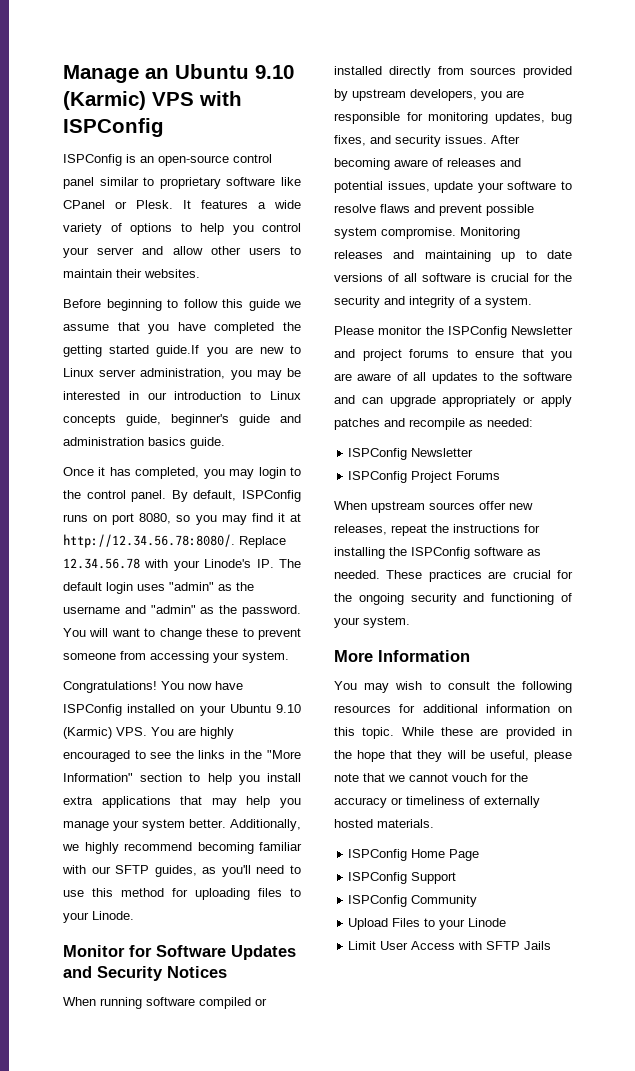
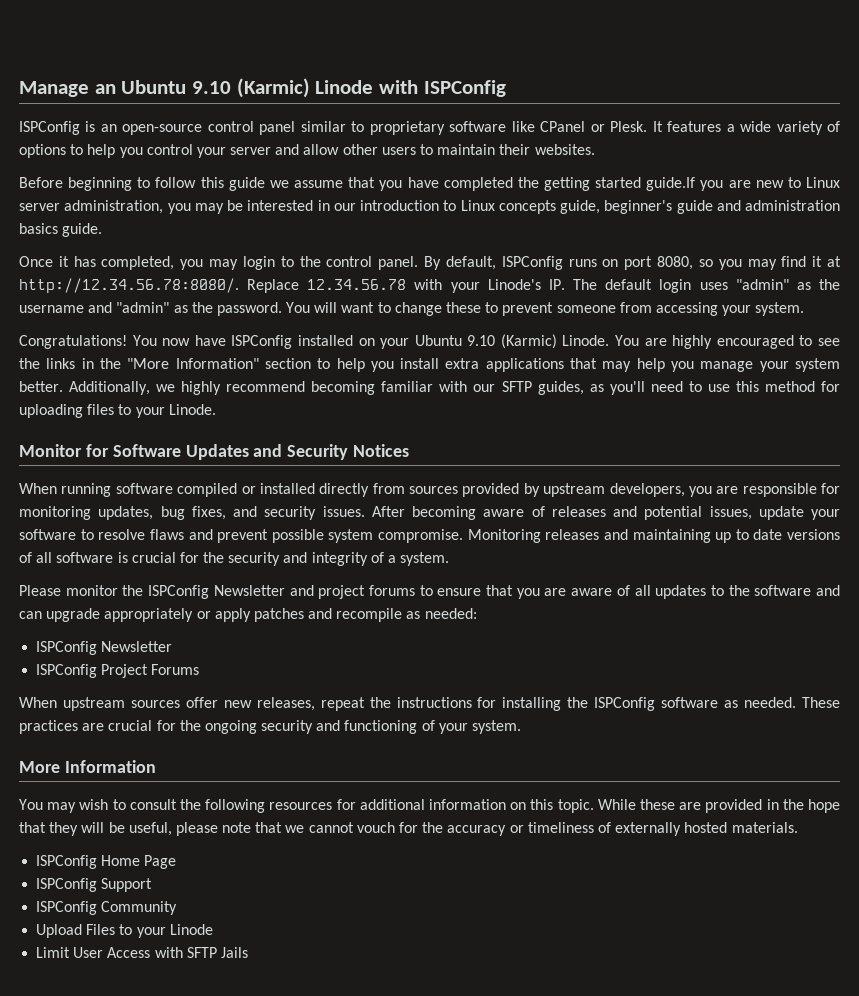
- Manage an Ubuntu 9.10 (Karmic) VPS with ISPConfig
+ Manage an Ubuntu 9.10 (Karmic) Linode with ISPConfig
- You now have ISPConfig installed on your Ubuntu 9.10 (Karmic) VPS. You are highly encouraged to see the links in the "More Information" section to help you install extra applications that may help you manage your system better.
+ You now have ISPConfig installed on your Ubuntu 9.10 (Karmic) Linode. You are highly encouraged to see the links in the "More Information" section to help you install extra applications that may help you manage your system better.

